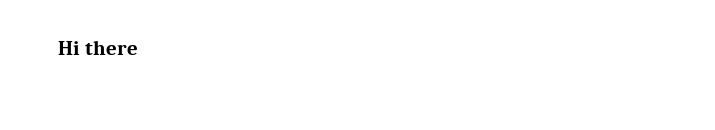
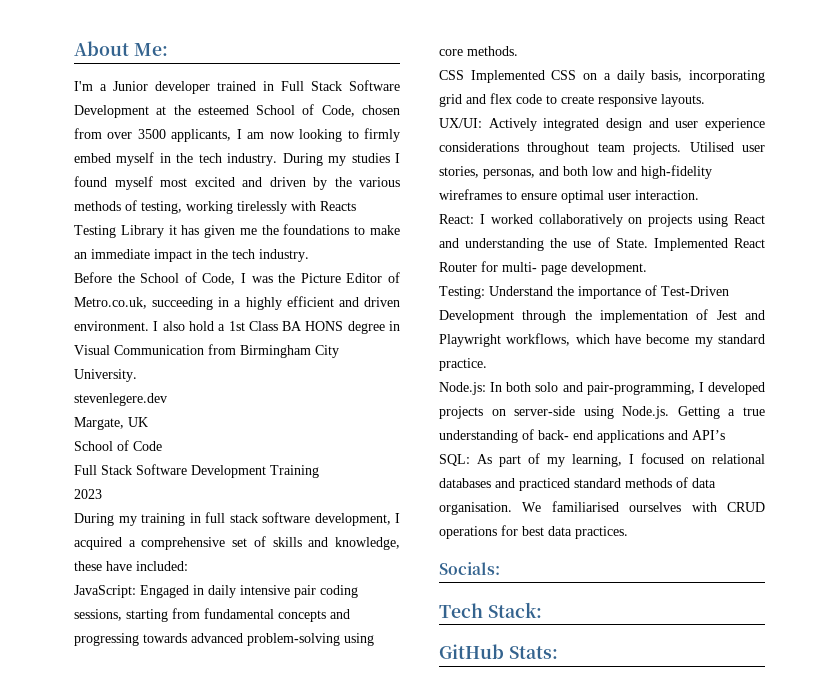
- Hi there
+ About Me:
+ I'm a Junior developer trained in Full Stack Software Development at the esteemed School of Code, chosen from over 3500 applicants, I am now looking to firmly embed myself in the tech industry. During my studies I found myself most excited and driven by the various methods of testing, working tirelessly with Reacts Testing Library it has given me the foundations to make an immediate impact in the tech industry.
+ Before the School of Code, I was the Picture Editor of Metro.co.uk, succeeding in a highly efficient and driven environment. I also hold a 1st Class BA HONS degree in Visual Communication from Birmingham City University.
+ stevenlegere.dev
+ Margate, UK
+ School of Code
+ Full Stack Software Development Training
+ 2023
+ During my training in full stack software development, I acquired a comprehensive set of skills and knowledge, these have included:
+ JavaScript: Engaged in daily intensive pair coding sessions, starting from fundamental concepts and progressing towards advanced problem-solving using core methods.
+ CSS Implemented CSS on a daily basis, incorporating grid and flex code to create responsive layouts.
+ UX/UI: Actively integrated design and user experience considerations throughout team projects. Utilised user stories, personas, and both low and high-fidelity wireframes to ensure optimal user interaction.
+ React: I worked collaboratively on projects using React and understanding the use of State. Implemented React Router for multi- page development.
+ Testing: Understand the importance of Test-Driven Development through the implementation of Jest and Playwright workflows, which have become my standard practice.
+ Node.js: In both solo and pair-programming, I developed projects on server-side using Node.js. Getting a true understanding of back- end applications and API’s
+ SQL: As part of my learning, I focused on relational databases and practiced standard methods of data organisation. We familiarised ourselves with CRUD operations for best data practices.
+ Socials:
+ Tech Stack:
+ GitHub Stats:

